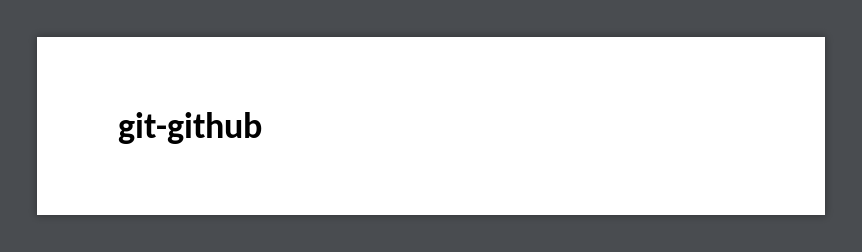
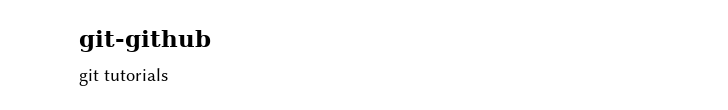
+ git tutorials

